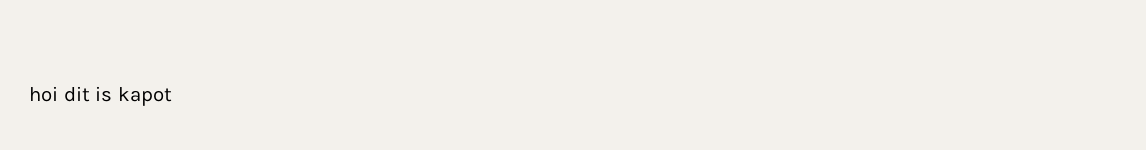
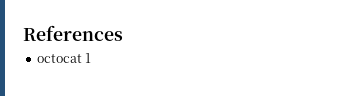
- hoi dit is kapot
+ References
+ octocat 1

